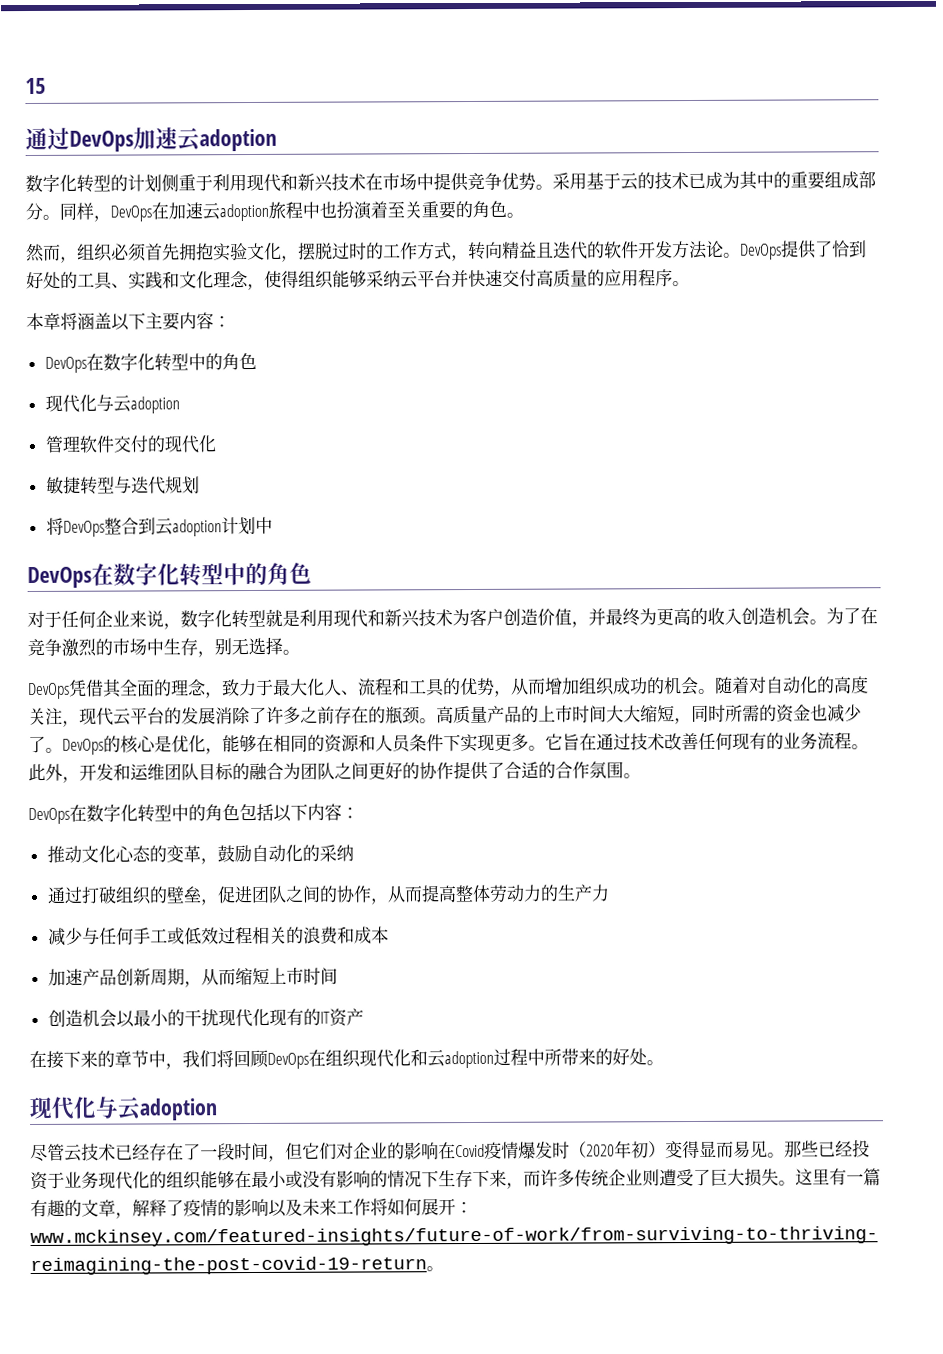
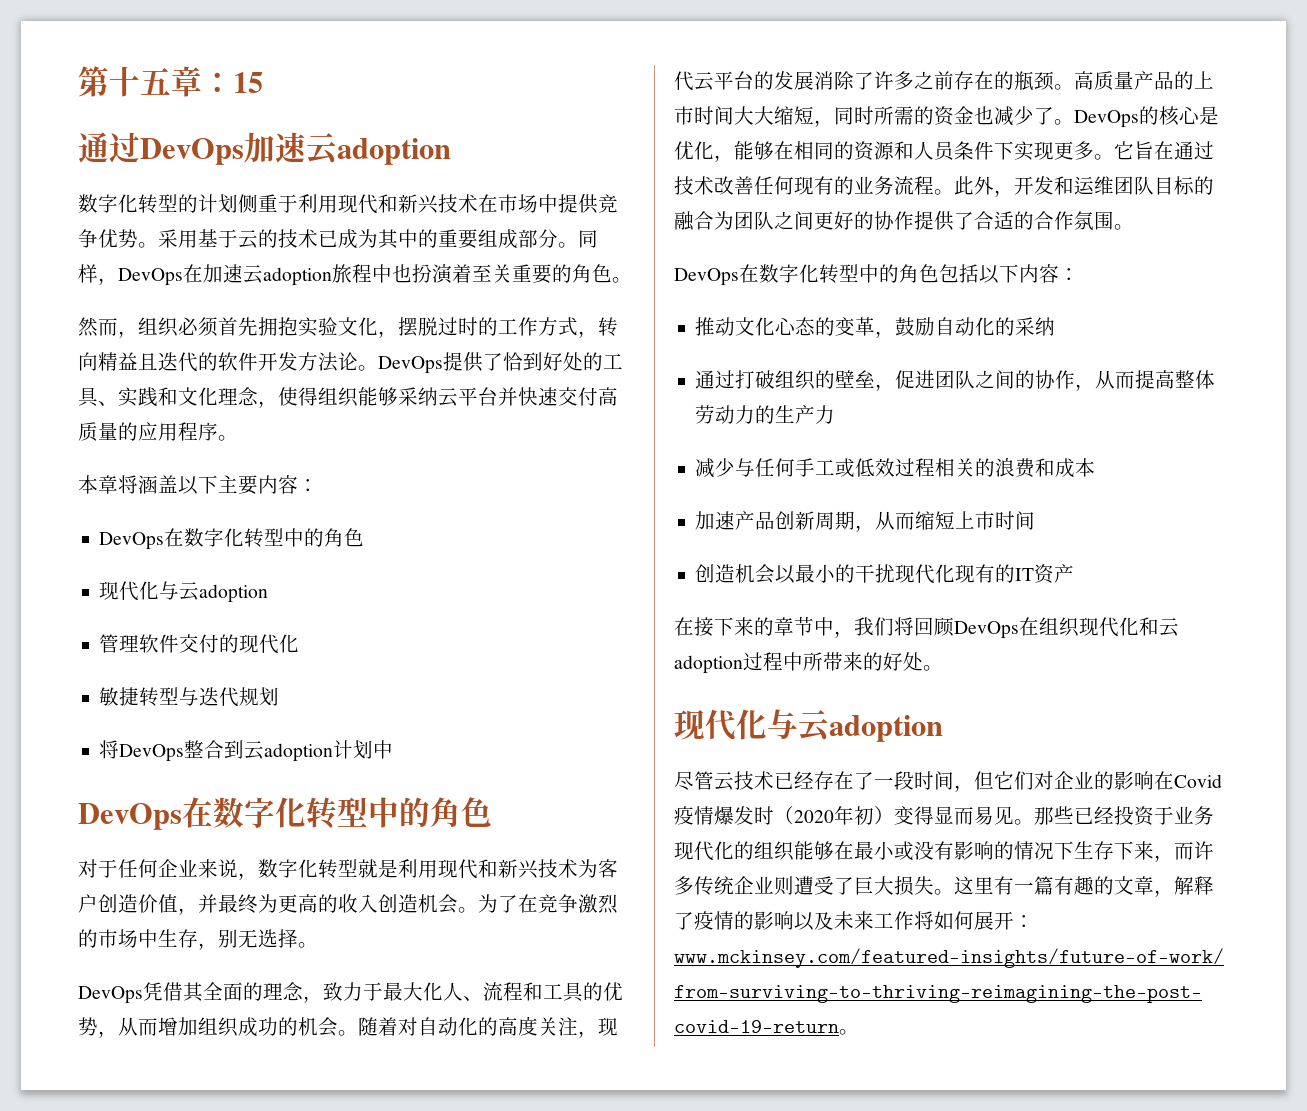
- 15
+ 第十五章：15

